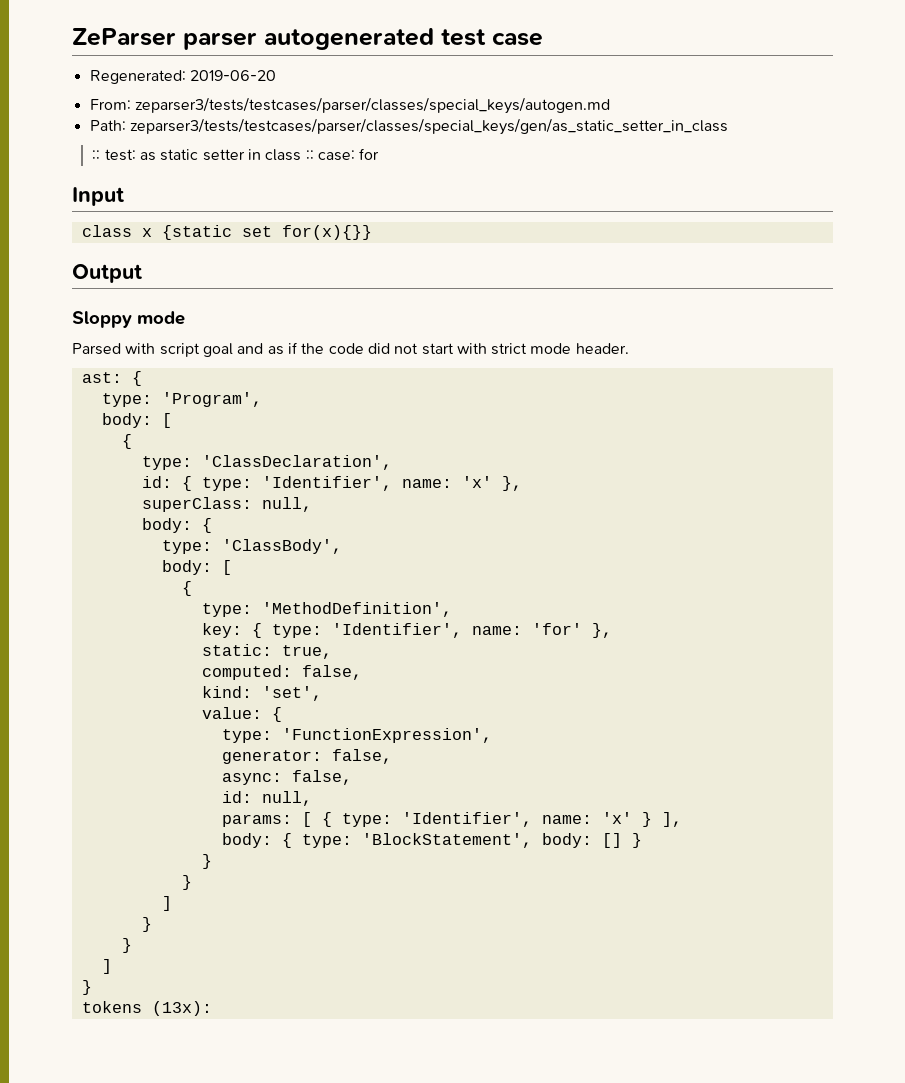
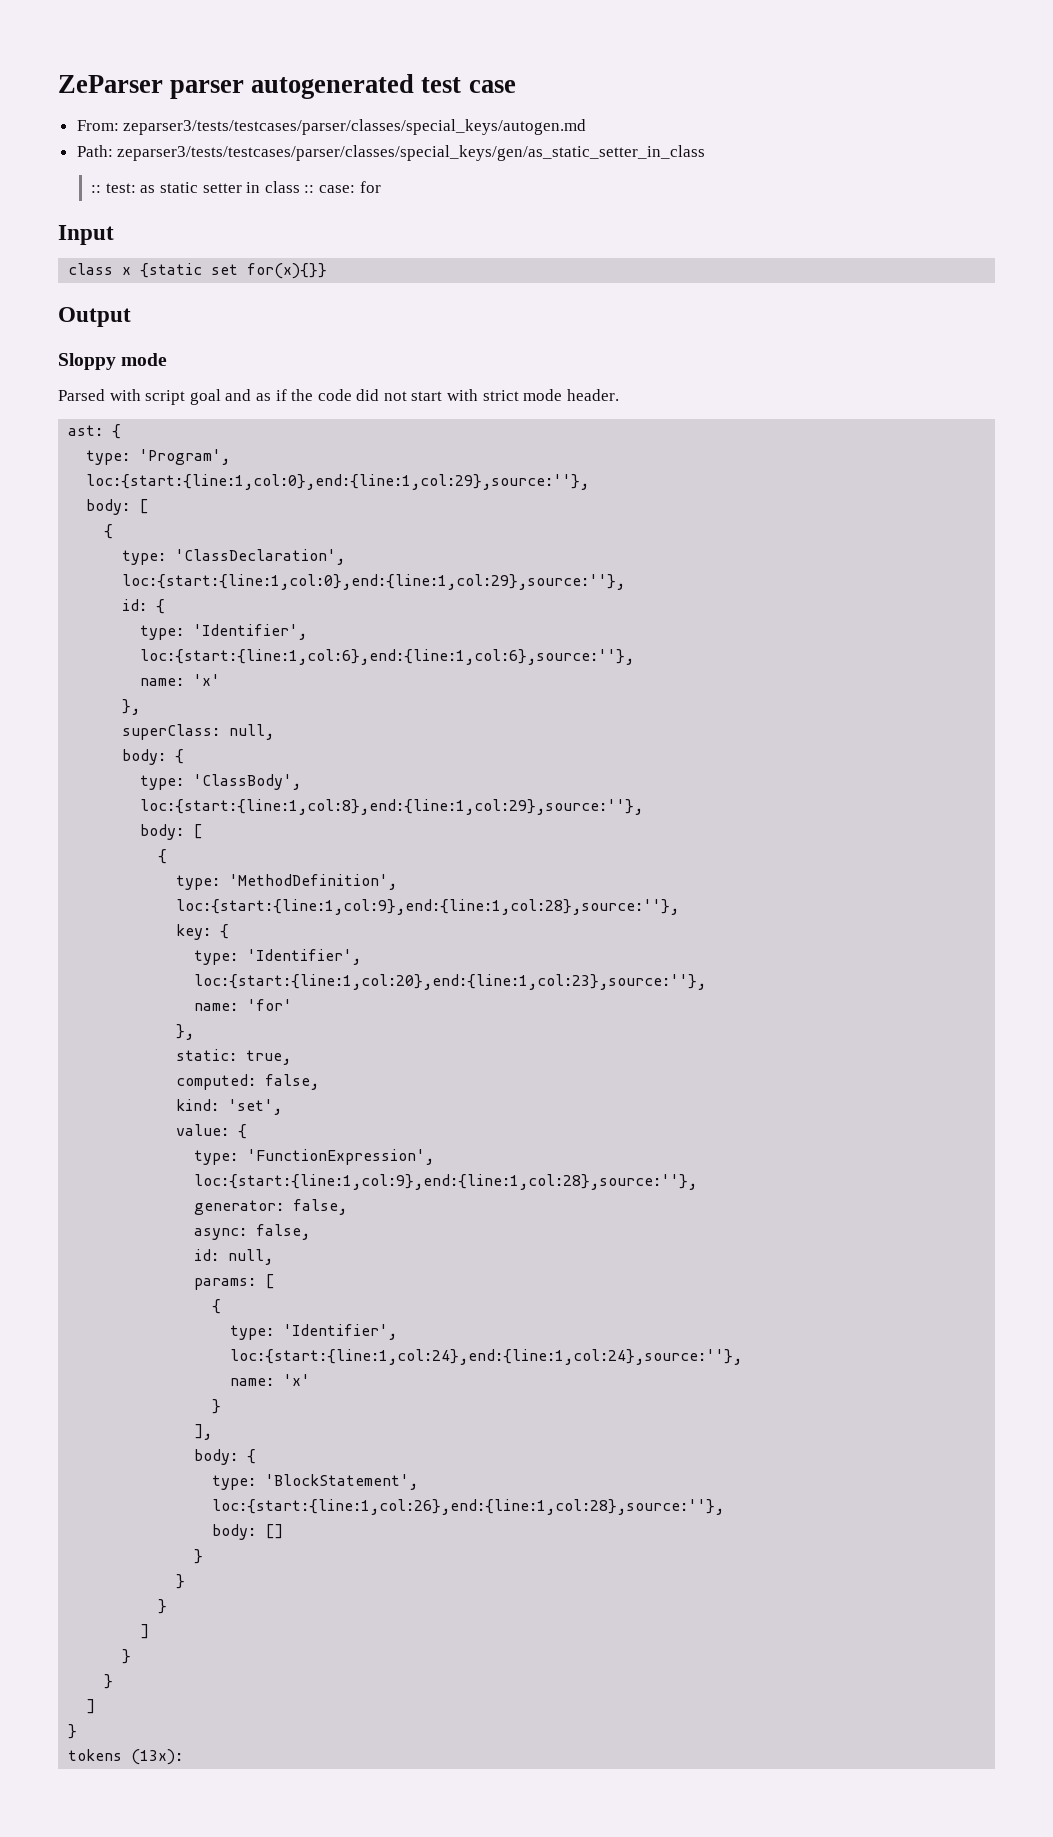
- Regenerated: 2019-06-20
  type: 'Program',
+ loc:{start:{line:1,col:0},end:{line:1,col:29},source:''},
  type: 'ClassDeclaration',
+ loc:{start:{line:1,col:0},end:{line:1,col:29},source:''},
- id: { type: 'Identifier', name: 'x' },
+ id: {
+ type: 'Identifier',
+ loc:{start:{line:1,col:6},end:{line:1,col:6},source:''},
+ name: 'x'
+ },
+ loc:{start:{line:1,col:8},end:{line:1,col:29},source:''},
  type: 'MethodDefinition',
+ loc:{start:{line:1,col:9},end:{line:1,col:28},source:''},
- key: { type: 'Identifier', name: 'for' },
+ key: {
+ type: 'Identifier',
+ loc:{start:{line:1,col:20},end:{line:1,col:23},source:''},
+ name: 'for'
+ },
  type: 'FunctionExpression',
+ loc:{start:{line:1,col:9},end:{line:1,col:28},source:''},
- params: [ { type: 'Identifier', name: 'x' } ],
- body: { type: 'BlockStatement', body: [] }
+ params: [
+ {
+ type: 'Identifier',
+ loc:{start:{line:1,col:24},end:{line:1,col:24},source:''},
+ name: 'x'
+ }
+ ],
+ body: {
+ type: 'BlockStatement',
+ loc:{start:{line:1,col:26},end:{line:1,col:28},source:''},
+ body: []
+ }

